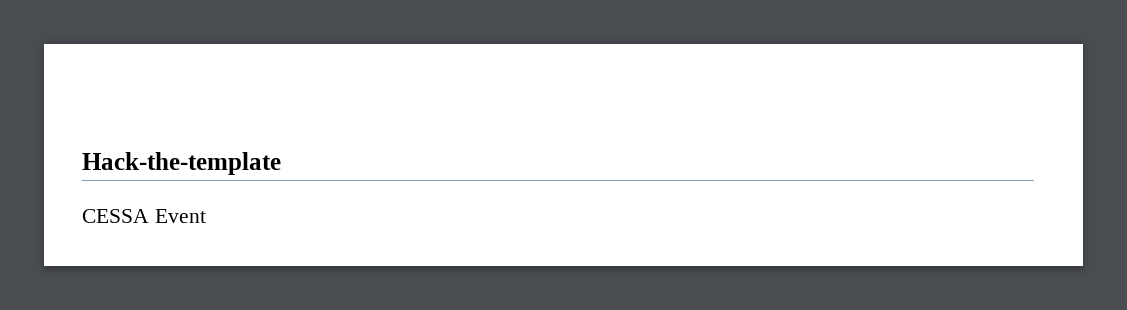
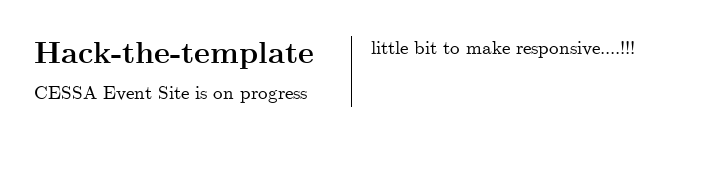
- CESSA Event
+ CESSA Event Site is on progress little bit to make responsive....!!!

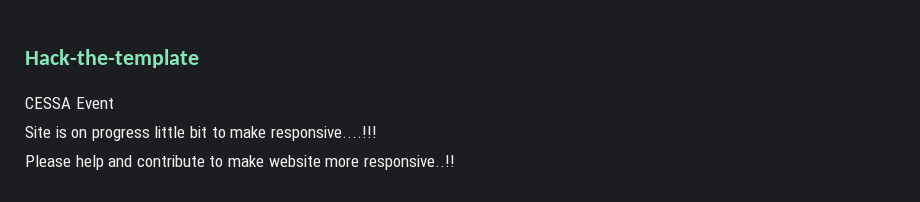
- CESSA Event Site is on progress little bit to make responsive....!!!
+ CESSA Event
+ Site is on progress little bit to make responsive....!!!
+ Please help and contribute to make website more responsive..!!

